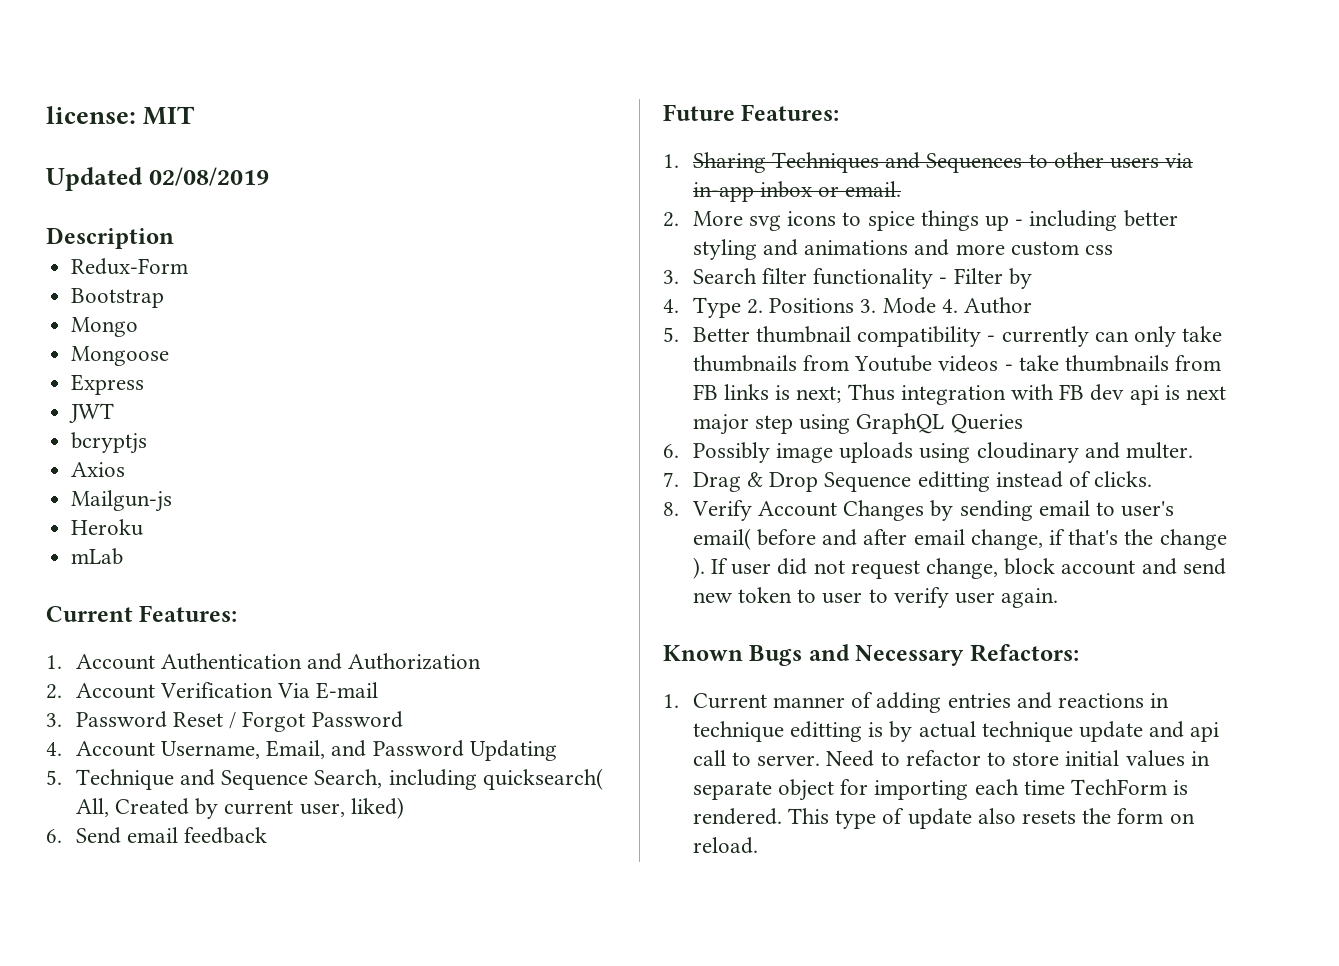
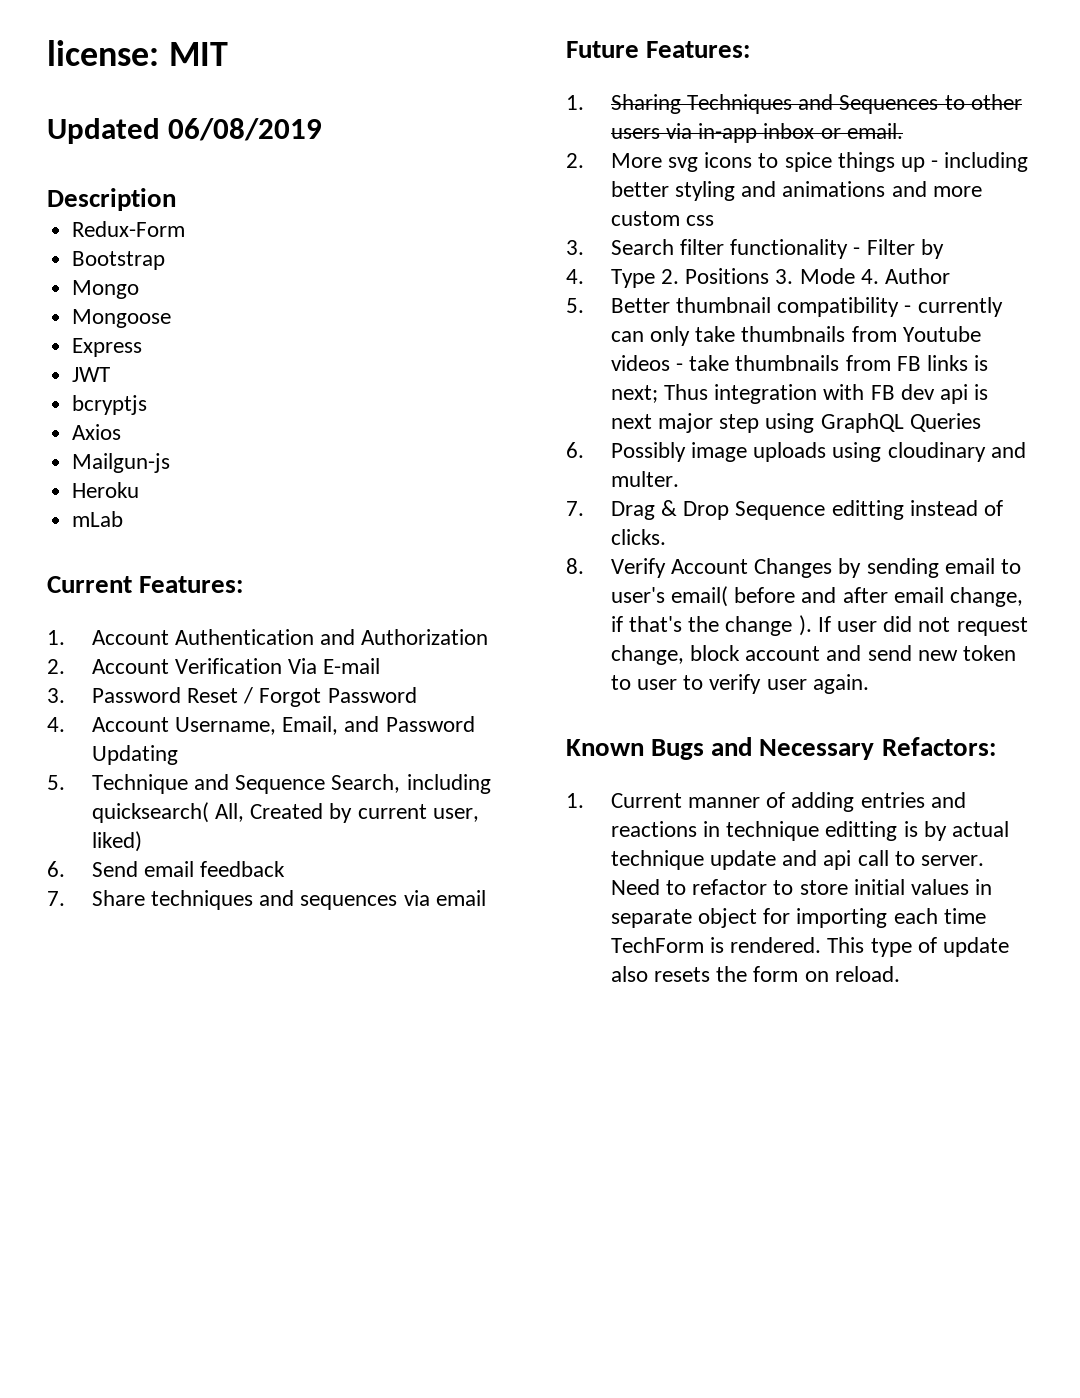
- Updated 02/08/2019
+ Updated 06/08/2019
+ 7. Share techniques and sequences via email

